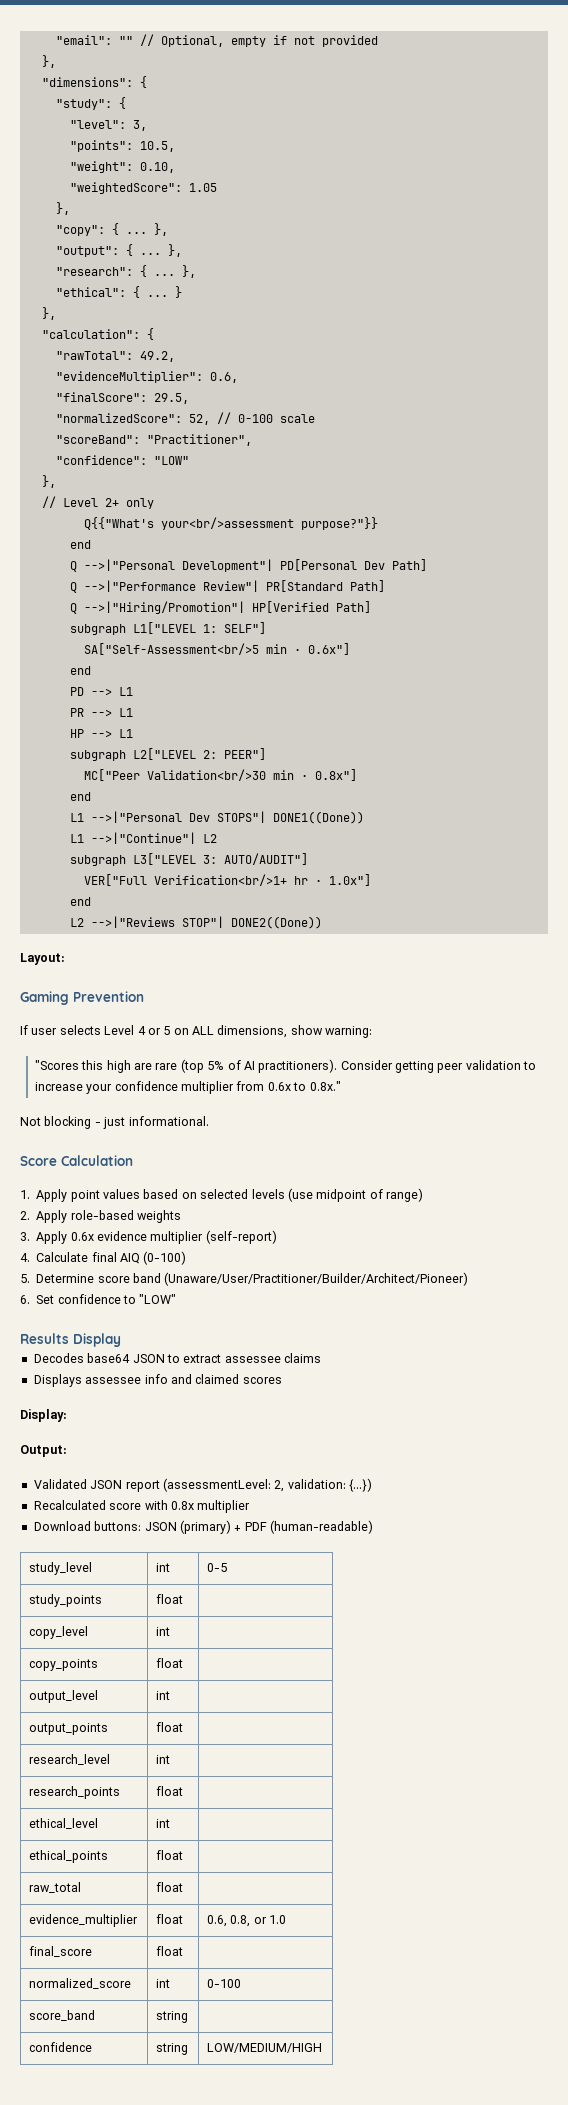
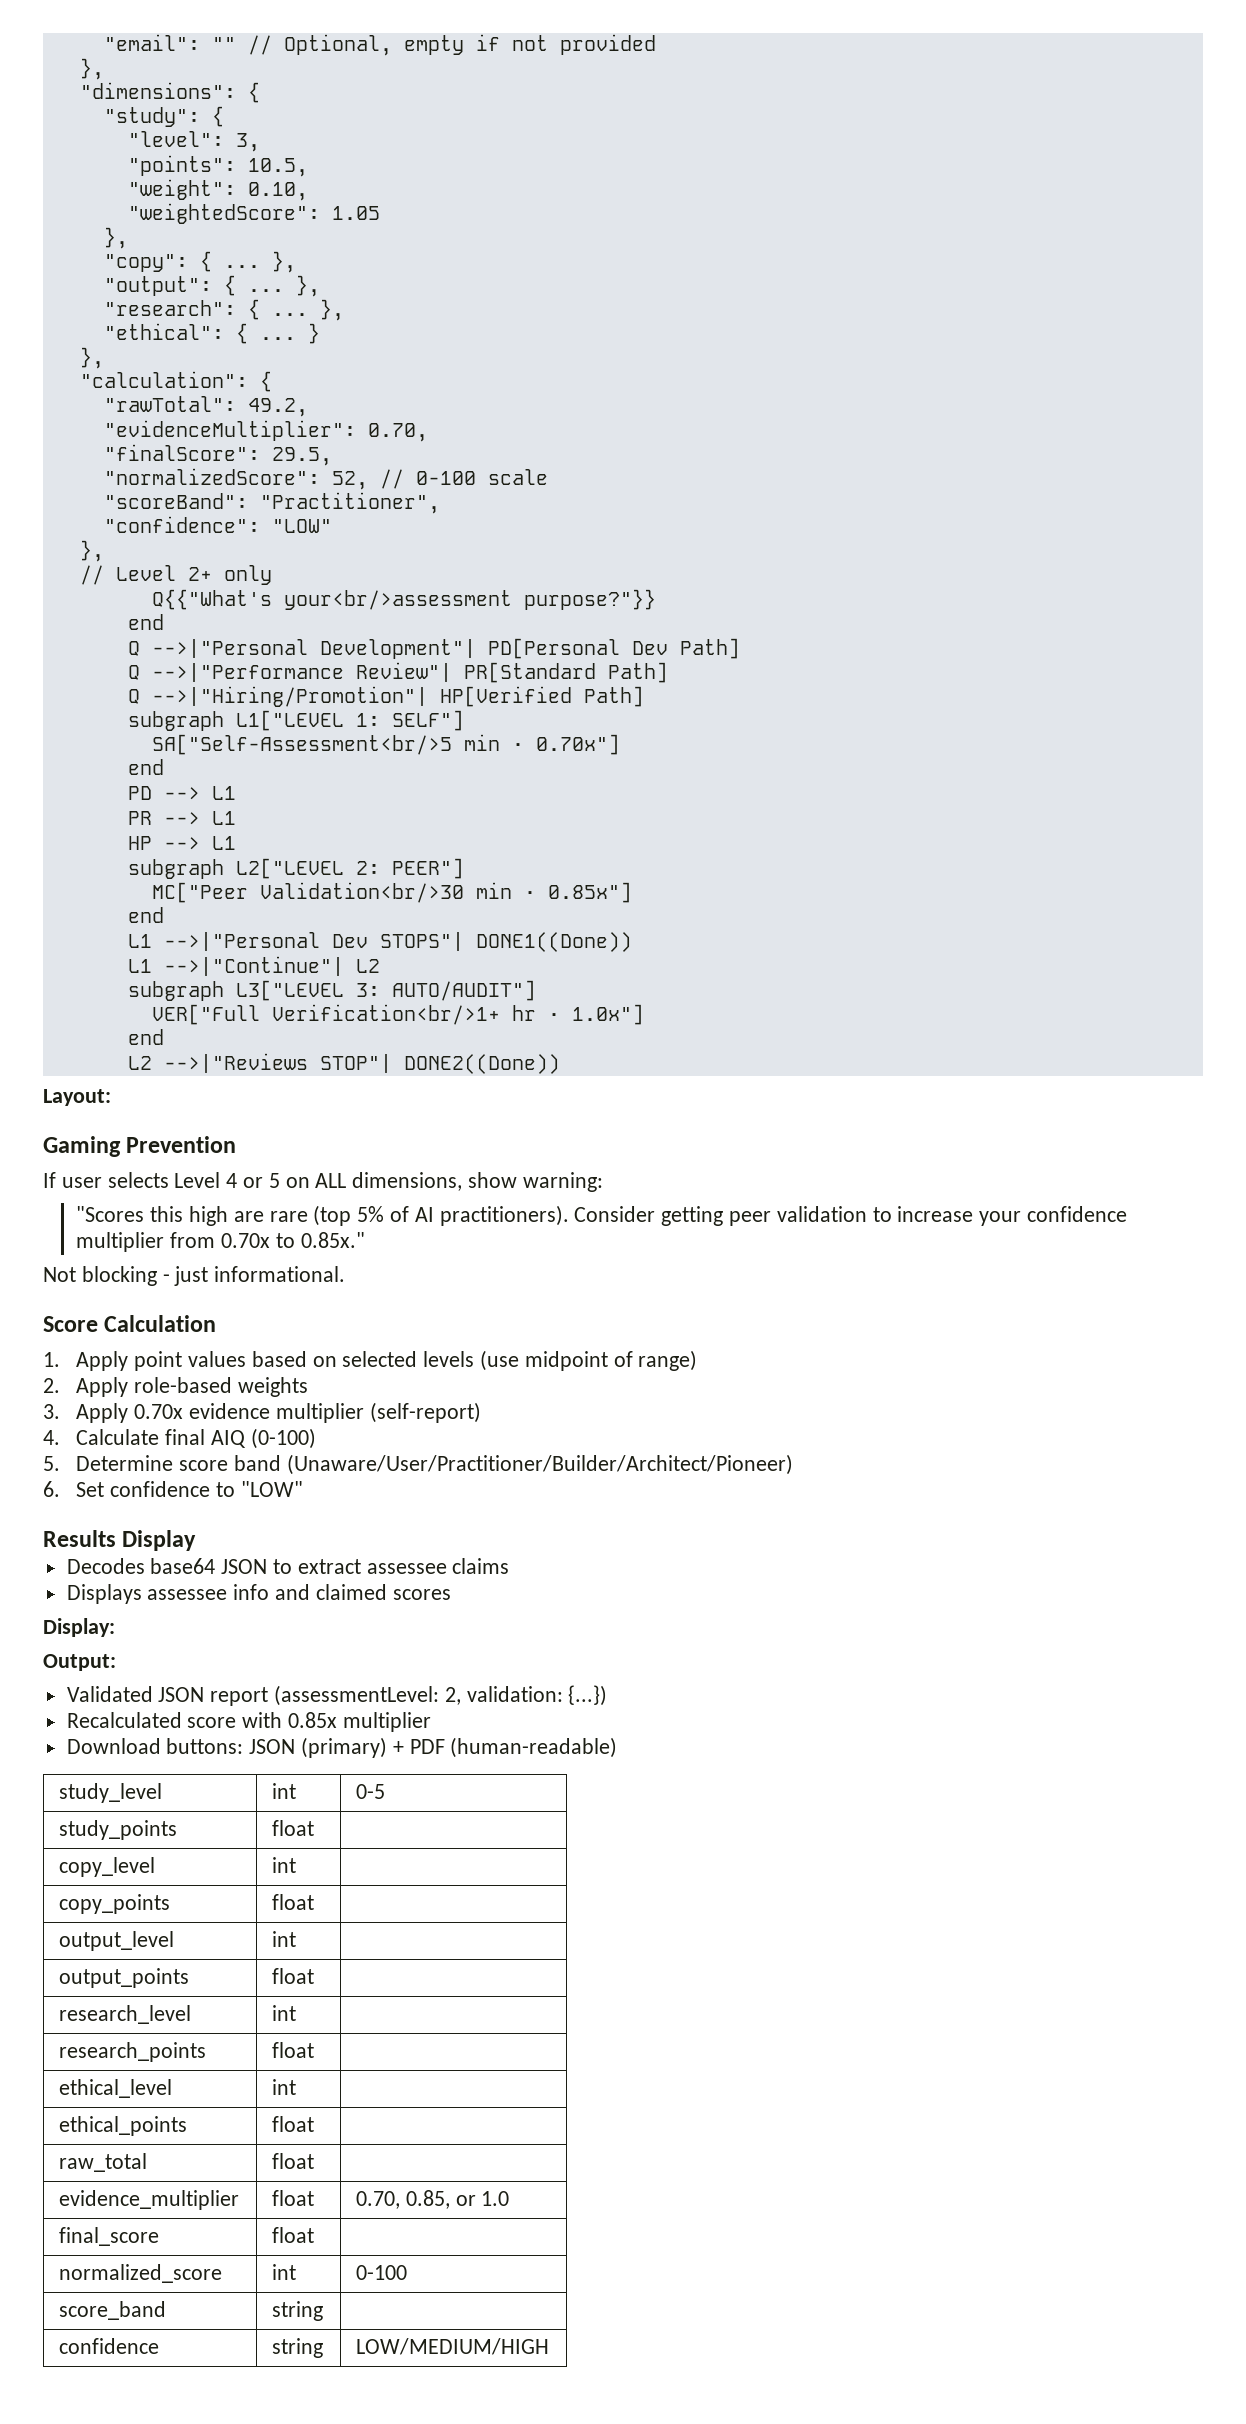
- "evidenceMultiplier": 0.6,
+ "evidenceMultiplier": 0.70,
- SA["Self-Assessment<br/>5 min · 0.6x"]
+ SA["Self-Assessment<br/>5 min · 0.70x"]
- MC["Peer Validation<br/>30 min · 0.8x"]
+ MC["Peer Validation<br/>30 min · 0.85x"]
- Consider getting peer validation to increase your confidence multiplier from 0.6x to 0.8x."
+ Consider getting peer validation to increase your confidence multiplier from 0.70x to 0.85x."
- 3. Apply 0.6x evidence multiplier (self-report)
+ 3. Apply 0.70x evidence multiplier (self-report)
- Recalculated score with 0.8x multiplier
+ Recalculated score with 0.85x multiplier
- evidence_multiplier | float | 0.6, 0.8, or 1.0
+ evidence_multiplier | float | 0.70, 0.85, or 1.0

